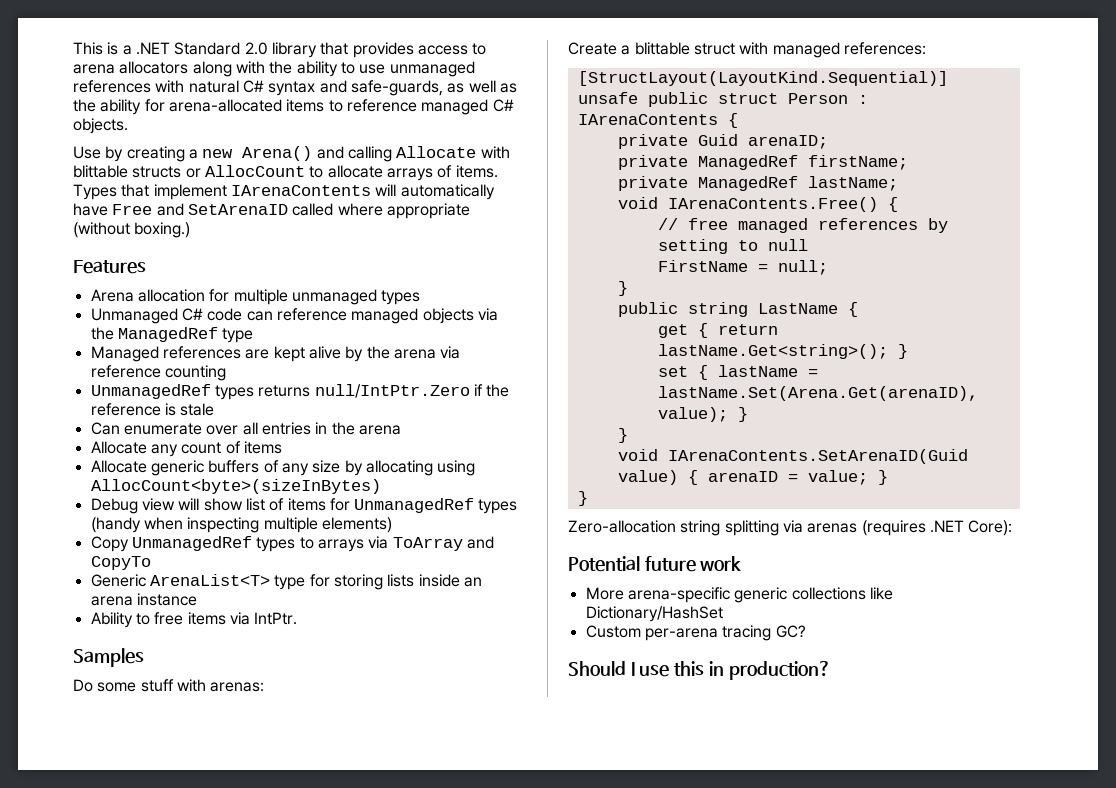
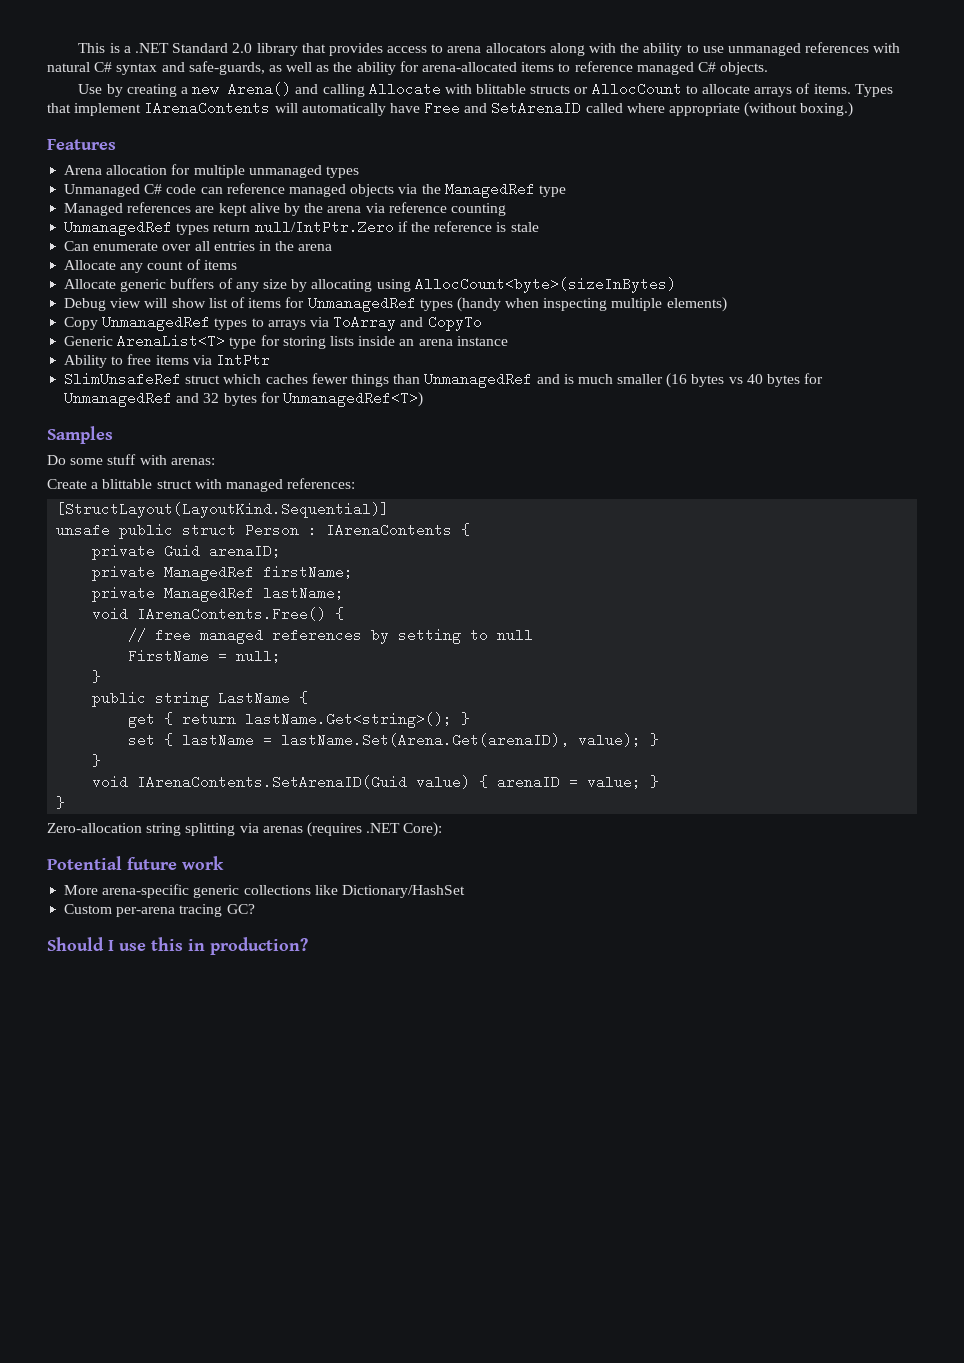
- UnmanagedRef types returns null/IntPtr.Zero if the reference is stale
+ UnmanagedRef types return null/IntPtr.Zero if the reference is stale
- Ability to free items via IntPtr.
+ Ability to free items via IntPtr
+ SlimUnsafeRef struct which caches fewer things than UnmanagedRef and is much smaller (16 bytes vs 40 bytes for UnmanagedRef and 32 bytes for UnmanagedRef<T>)

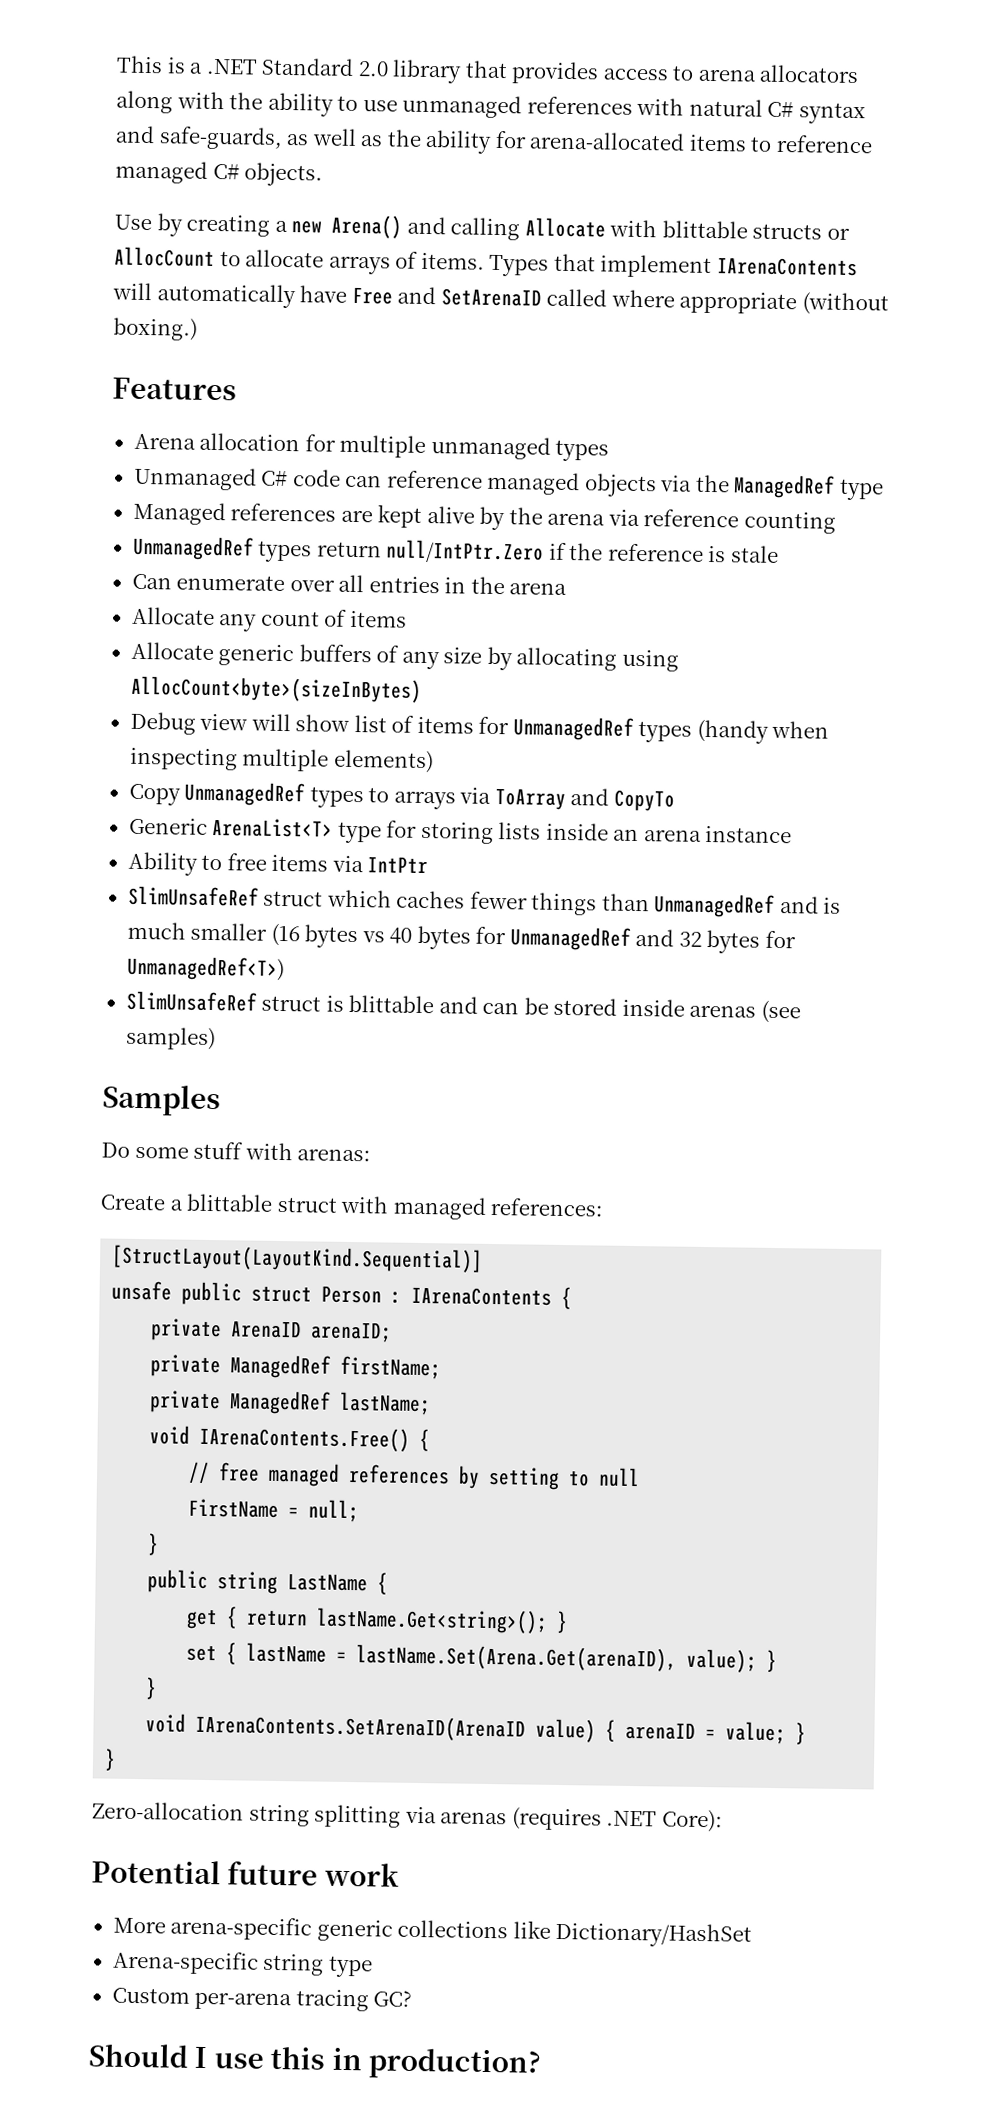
+ SlimUnsafeRef struct is blittable and can be stored inside arenas (see samples)
- private Guid arenaID;
+ private ArenaID arenaID;
- void IArenaContents.SetArenaID(Guid value) { arenaID = value; }
+ void IArenaContents.SetArenaID(ArenaID value) { arenaID = value; }
+ Arena-specific string type

